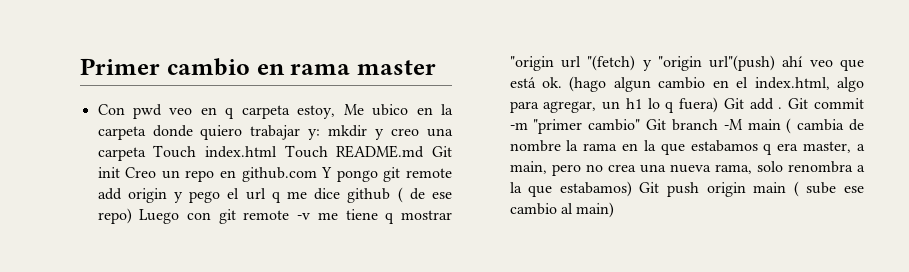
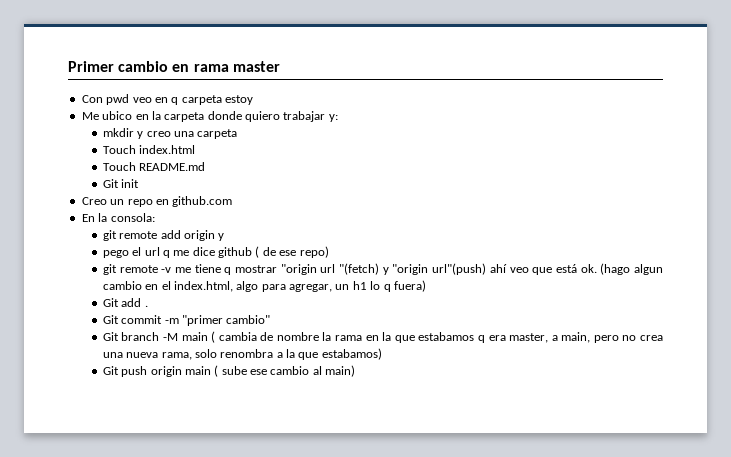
- Con pwd veo en q carpeta estoy, Me ubico en la carpeta donde quiero trabajar y: mkdir y creo una carpeta Touch index.html Touch README.md Git init Creo un repo en github.com Y pongo git remote add origin y pego el url q me dice github ( de ese repo) Luego con git remote -v me tiene q mostrar "origin url "(fetch) y "origin url"(push) ahí veo que está ok.
+ Con pwd veo en q carpeta estoy
+ Me ubico en la carpeta donde quiero trabajar y:
+ mkdir y creo una carpeta
+ Touch index.html
+ Touch README.md
+ Git init
+ Creo un repo en github.com
+ En la consola:
+ git remote add origin y
+ pego el url q me dice github ( de ese repo)
+ git remote -v me tiene q mostrar "origin url "(fetch) y "origin url"(push) ahí veo que está ok.
- (hago algun cambio en el index.html, algo para agregar, un h1 lo q fuera) Git add . Git commit -m "primer cambio" Git branch -M main ( cambia de nombre la rama en la que estabamos q era master, a main, pero no crea una nueva rama, solo renombra a la que estabamos) Git push origin main ( sube ese cambio al main)
+ (hago algun cambio en el index.html, algo para agregar, un h1 lo q fuera)
+ Git add .
+ Git commit -m "primer cambio"
+ Git branch -M main ( cambia de nombre la rama en la que estabamos q era master, a main, pero no crea una nueva rama, solo renombra a la que estabamos)
+ Git push origin main ( sube ese cambio al main)

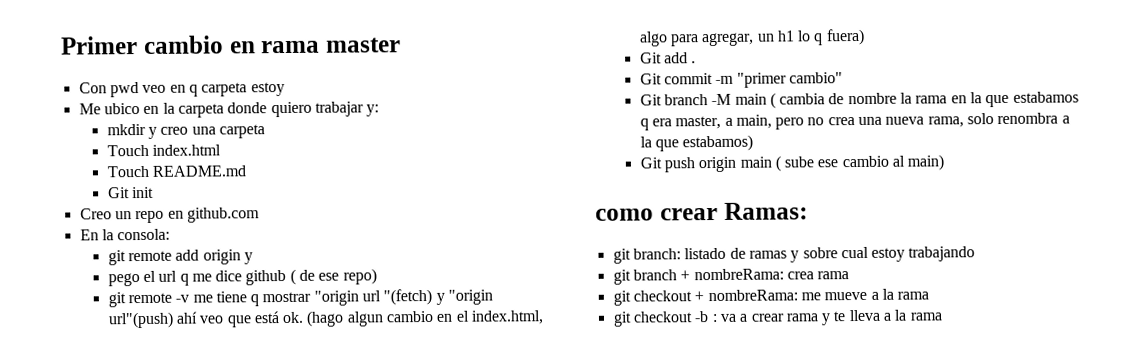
+ como crear Ramas:
+ git branch: listado de ramas y sobre cual estoy trabajando
+ git branch + nombreRama: crea rama
+ git checkout + nombreRama: me mueve a la rama
+ git checkout -b : va a crear rama y te lleva a la rama

